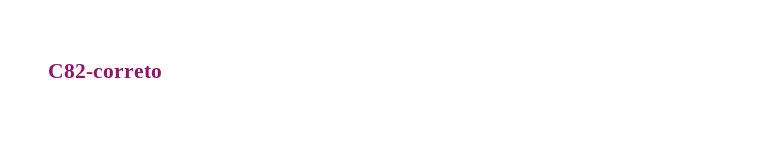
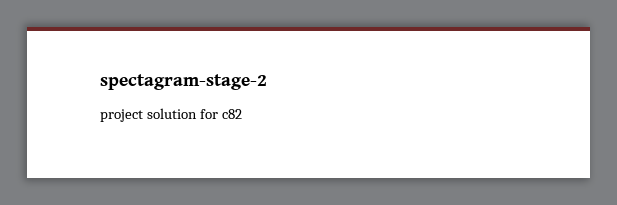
- C82-correto
+ spectagram-stage-2
+ project solution for c82

